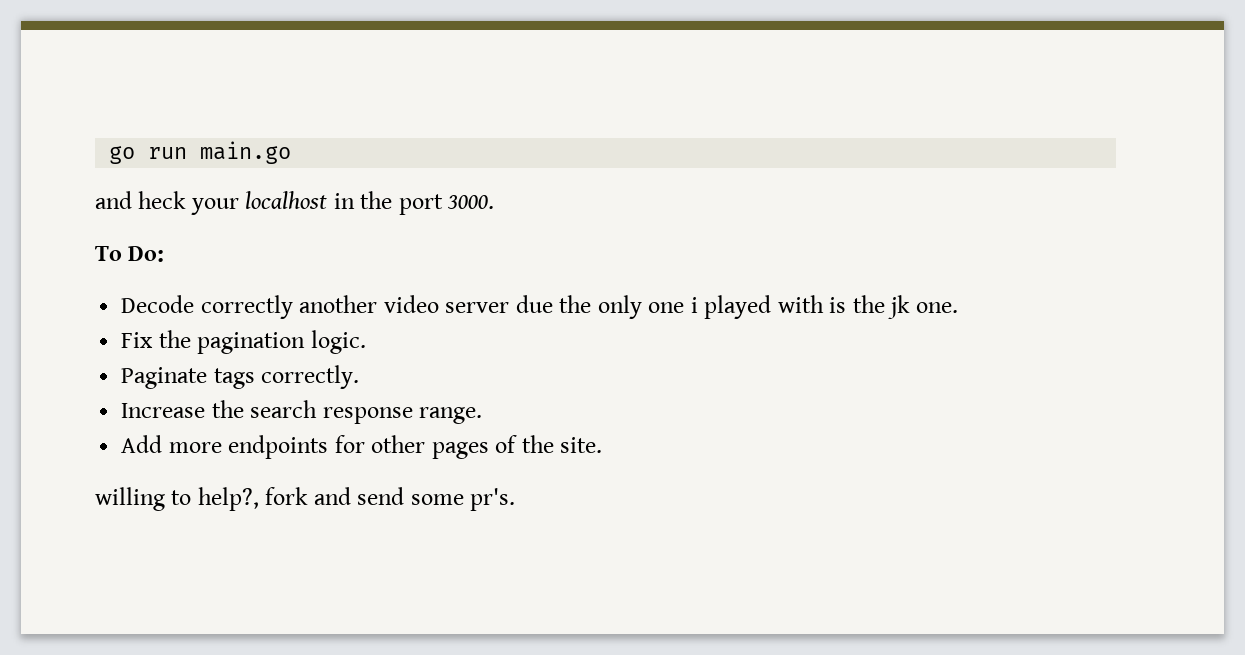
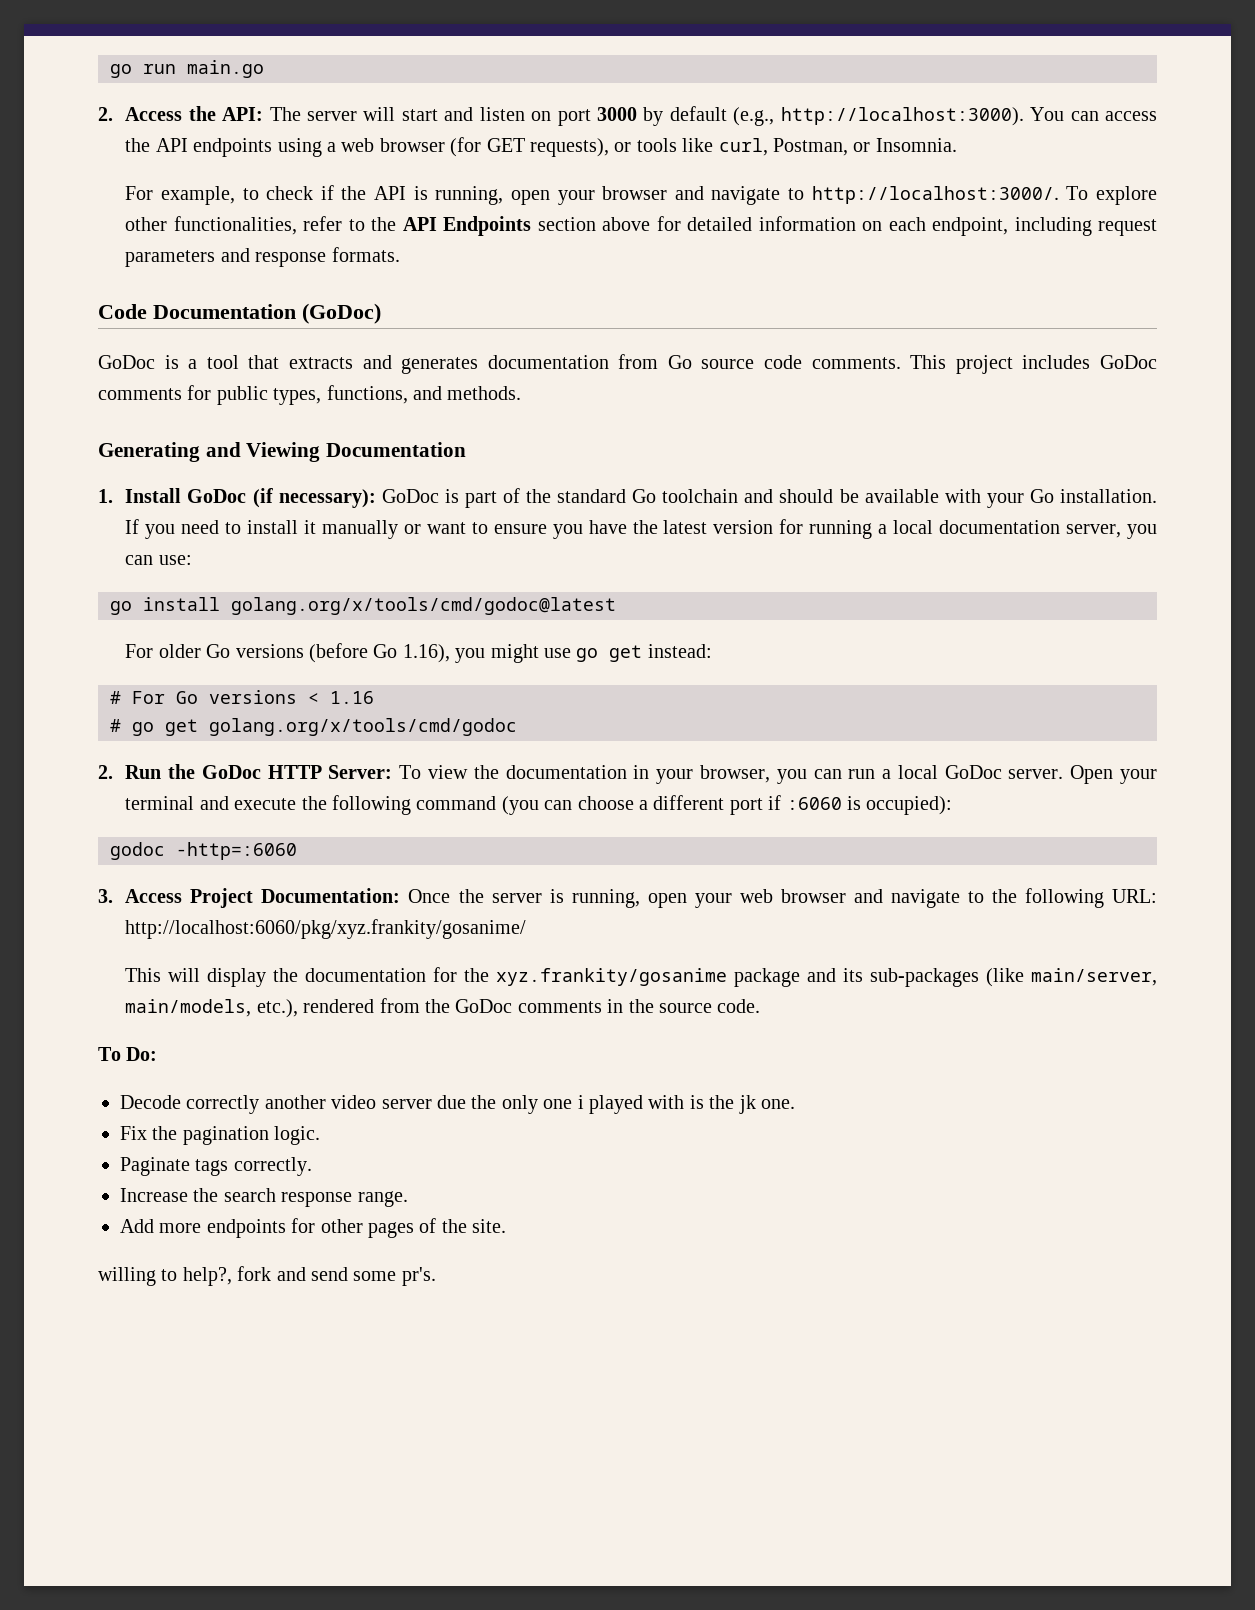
- and heck your localhost in the port 3000.
+ 2. Access the API: The server will start and listen on port 3000 by default (e.g., http://localhost:3000). You can access the API endpoints using a web browser (for GET requests), or tools like curl, Postman, or Insomnia.
+ For example, to check if the API is running, open your browser and navigate to http://localhost:3000/. To explore other functionalities, refer to the API Endpoints section above for detailed information on each endpoint, including request parameters and response formats.
+ Code Documentation (GoDoc)
+ GoDoc is a tool that extracts and generates documentation from Go source code comments. This project includes GoDoc comments for public types, functions, and methods.
+ Generating and Viewing Documentation
+ 1. Install GoDoc (if necessary): GoDoc is part of the standard Go toolchain and should be available with your Go installation. If you need to install it manually or want to ensure you have the latest version for running a local documentation server, you can use:
+ go install golang.org/x/tools/cmd/godoc@latest
+ For older Go versions (before Go 1.16), you might use go get instead:
+ # For Go versions < 1.16
+ # go get golang.org/x/tools/cmd/godoc
+ 2. Run the GoDoc HTTP Server: To view the documentation in your browser, you can run a local GoDoc server. Open your terminal and execute the following command (you can choose a different port if :6060 is occupied):
+ godoc -http=:6060
+ 3. Access Project Documentation: Once the server is running, open your web browser and navigate to the following URL: http://localhost:6060/pkg/xyz.frankity/gosanime/
+ This will display the documentation for the xyz.frankity/gosanime package and its sub-packages (like main/server, main/models, etc.), rendered from the GoDoc comments in the source code.

